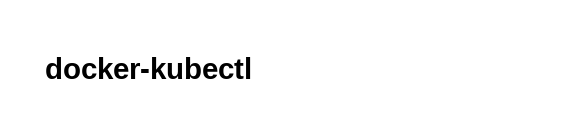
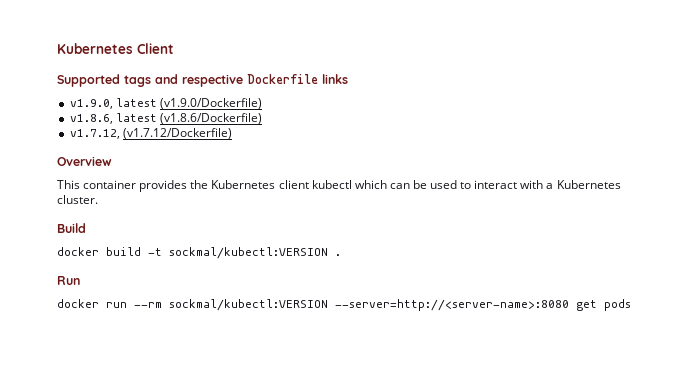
- docker-kubectl
+ Kubernetes Client
+ Supported tags and respective Dockerfile links
+ v1.9.0, latest (v1.9.0/Dockerfile)
+ v1.8.6, latest (v1.8.6/Dockerfile)
+ v1.7.12, (v1.7.12/Dockerfile)
+ Overview
+ This container provides the Kubernetes client kubectl which can be used to interact with a Kubernetes cluster.
+ Build
+ docker build -t sockmal/kubectl:VERSION .
+ Run
+ docker run --rm sockmal/kubectl:VERSION --server=http://<server-name>:8080 get pods

